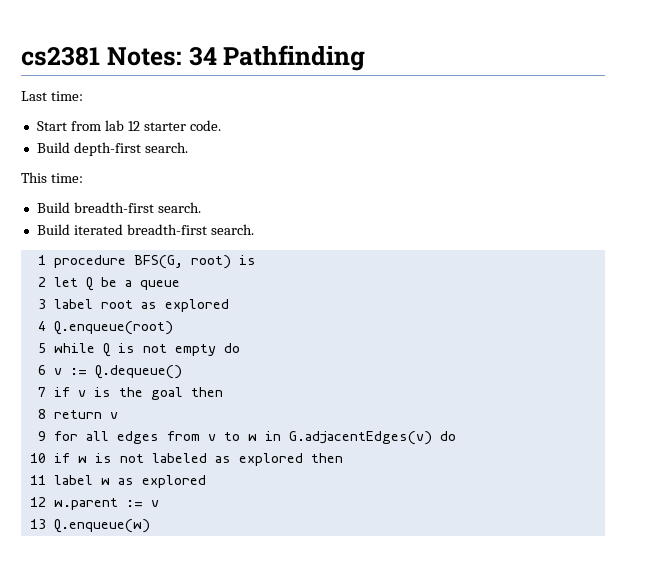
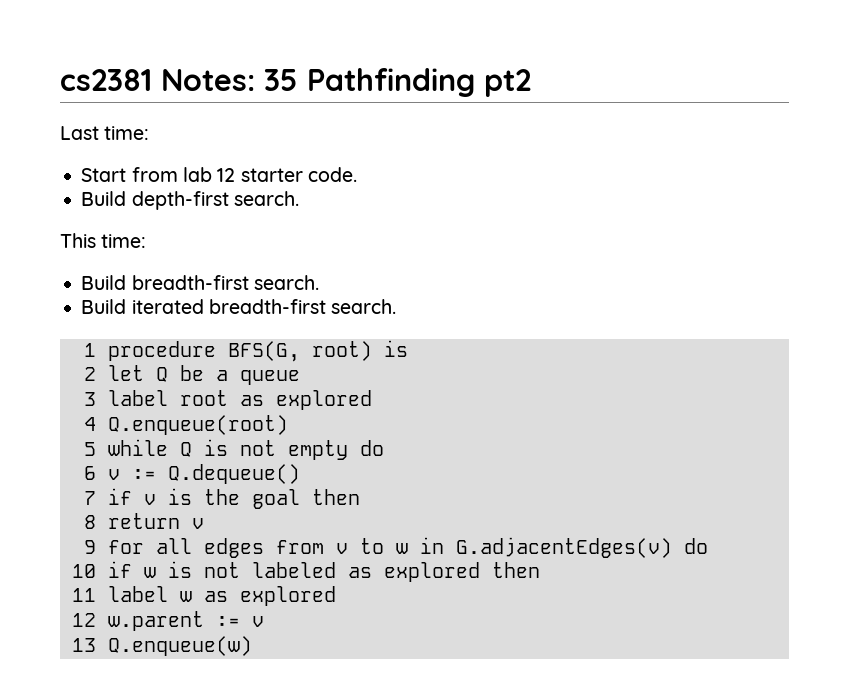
- cs2381 Notes: 34 Pathfinding
+ cs2381 Notes: 35 Pathfinding pt2

